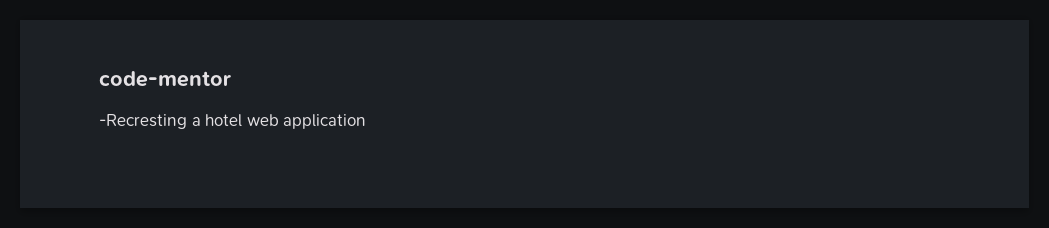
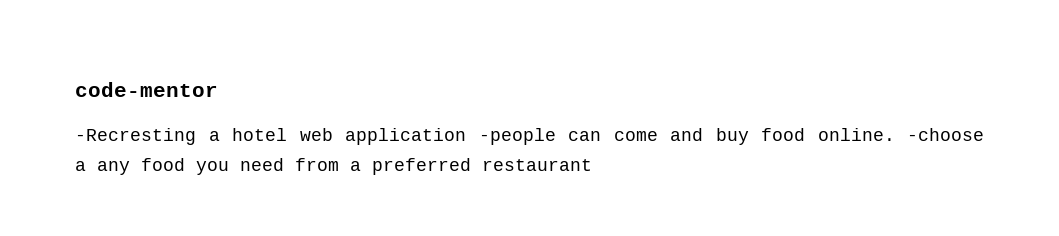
- -Recresting a hotel web application
+ -Recresting a hotel web application -people can come and buy food online. -choose a any food you need from a preferred restaurant

